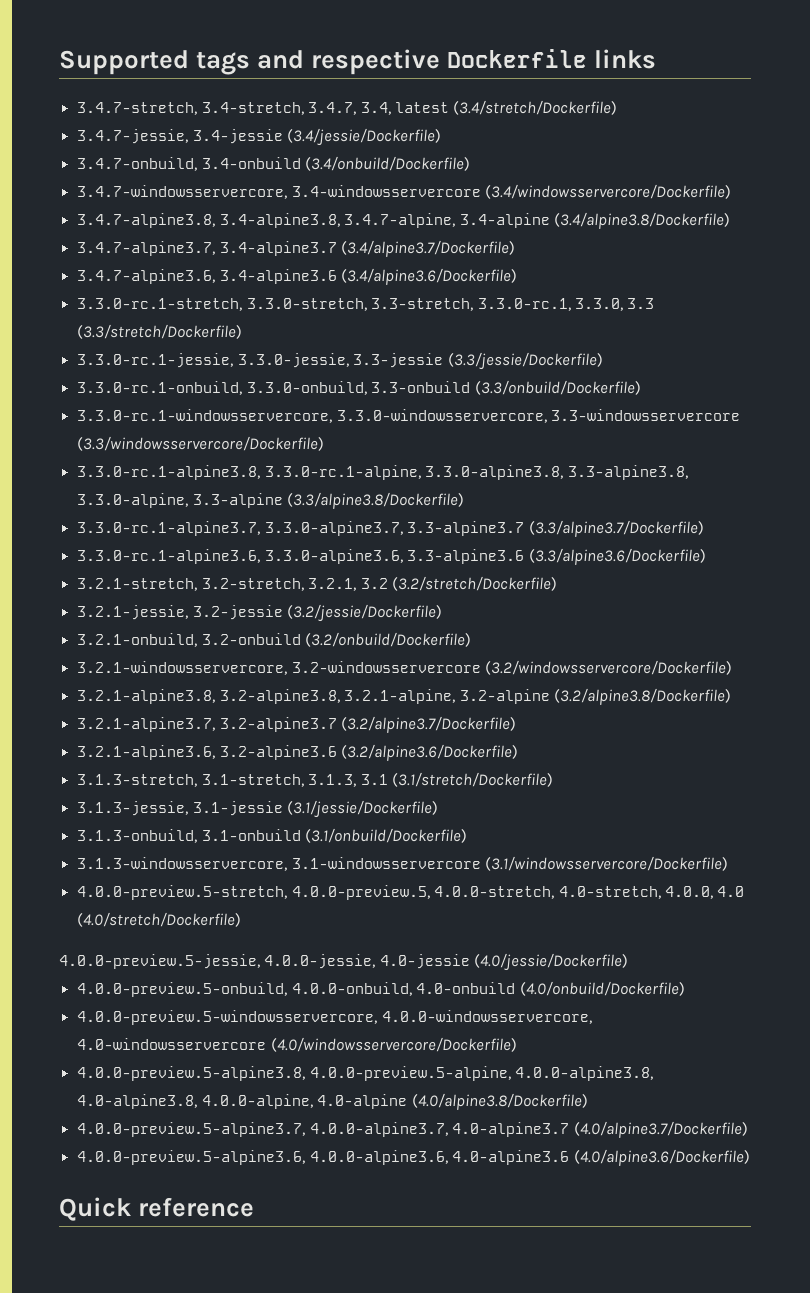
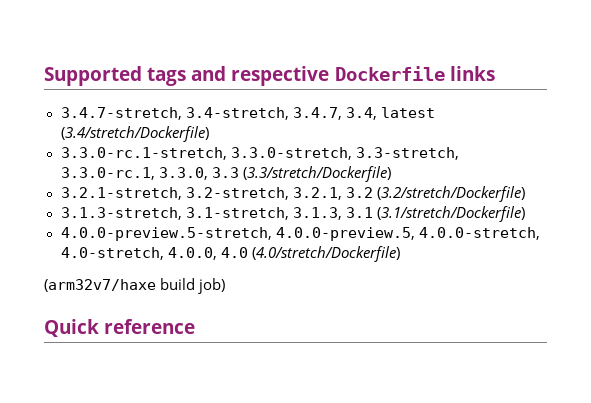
- 3.4.7-jessie, 3.4-jessie (3.4/jessie/Dockerfile)
- 3.4.7-onbuild, 3.4-onbuild (3.4/onbuild/Dockerfile)
- 3.4.7-windowsservercore, 3.4-windowsservercore (3.4/windowsservercore/Dockerfile)
- 3.4.7-alpine3.8, 3.4-alpine3.8, 3.4.7-alpine, 3.4-alpine (3.4/alpine3.8/Dockerfile)
- 3.4.7-alpine3.7, 3.4-alpine3.7 (3.4/alpine3.7/Dockerfile)
- 3.4.7-alpine3.6, 3.4-alpine3.6 (3.4/alpine3.6/Dockerfile)
- 3.3.0-rc.1-jessie, 3.3.0-jessie, 3.3-jessie (3.3/jessie/Dockerfile)
- 3.3.0-rc.1-onbuild, 3.3.0-onbuild, 3.3-onbuild (3.3/onbuild/Dockerfile)
- 3.3.0-rc.1-windowsservercore, 3.3.0-windowsservercore, 3.3-windowsservercore (3.3/windowsservercore/Dockerfile)
- 3.3.0-rc.1-alpine3.8, 3.3.0-rc.1-alpine, 3.3.0-alpine3.8, 3.3-alpine3.8, 3.3.0-alpine, 3.3-alpine (3.3/alpine3.8/Dockerfile)
- 3.3.0-rc.1-alpine3.7, 3.3.0-alpine3.7, 3.3-alpine3.7 (3.3/alpine3.7/Dockerfile)
- 3.3.0-rc.1-alpine3.6, 3.3.0-alpine3.6, 3.3-alpine3.6 (3.3/alpine3.6/Dockerfile)
- 3.2.1-jessie, 3.2-jessie (3.2/jessie/Dockerfile)
- 3.2.1-onbuild, 3.2-onbuild (3.2/onbuild/Dockerfile)
- 3.2.1-windowsservercore, 3.2-windowsservercore (3.2/windowsservercore/Dockerfile)
- 3.2.1-alpine3.8, 3.2-alpine3.8, 3.2.1-alpine, 3.2-alpine (3.2/alpine3.8/Dockerfile)
- 3.2.1-alpine3.7, 3.2-alpine3.7 (3.2/alpine3.7/Dockerfile)
- 3.2.1-alpine3.6, 3.2-alpine3.6 (3.2/alpine3.6/Dockerfile)
- 3.1.3-jessie, 3.1-jessie (3.1/jessie/Dockerfile)
- 3.1.3-onbuild, 3.1-onbuild (3.1/onbuild/Dockerfile)
- 3.1.3-windowsservercore, 3.1-windowsservercore (3.1/windowsservercore/Dockerfile)
- 4.0.0-preview.5-jessie, 4.0.0-jessie, 4.0-jessie (4.0/jessie/Dockerfile)
- 4.0.0-preview.5-onbuild, 4.0.0-onbuild, 4.0-onbuild (4.0/onbuild/Dockerfile)
- 4.0.0-preview.5-windowsservercore, 4.0.0-windowsservercore, 4.0-windowsservercore (4.0/windowsservercore/Dockerfile)
- 4.0.0-preview.5-alpine3.8, 4.0.0-preview.5-alpine, 4.0.0-alpine3.8, 4.0-alpine3.8, 4.0.0-alpine, 4.0-alpine (4.0/alpine3.8/Dockerfile)
- 4.0.0-preview.5-alpine3.7, 4.0.0-alpine3.7, 4.0-alpine3.7 (4.0/alpine3.7/Dockerfile)
- 4.0.0-preview.5-alpine3.6, 4.0.0-alpine3.6, 4.0-alpine3.6 (4.0/alpine3.6/Dockerfile)
+ (arm32v7/haxe build job)

